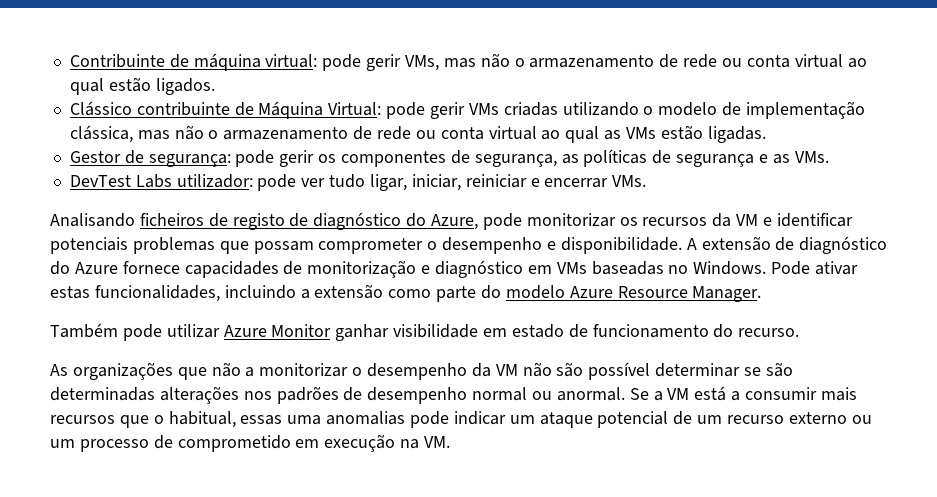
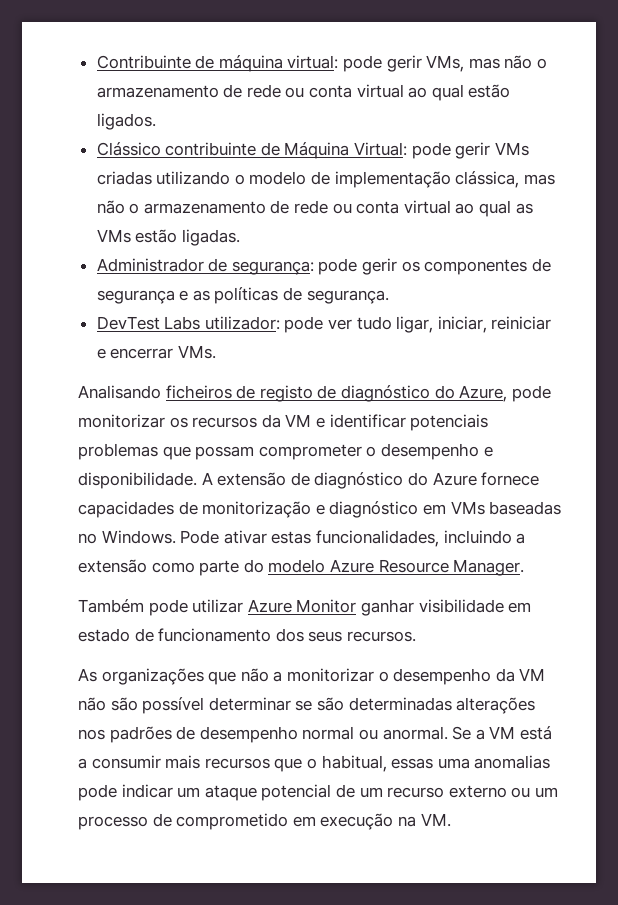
- Gestor de segurança: pode gerir os componentes de segurança, as políticas de segurança e as VMs.
+ Administrador de segurança: pode gerir os componentes de segurança e as políticas de segurança.
- Também pode utilizar Azure Monitor ganhar visibilidade em estado de funcionamento do recurso.
+ Também pode utilizar Azure Monitor ganhar visibilidade em estado de funcionamento dos seus recursos.

